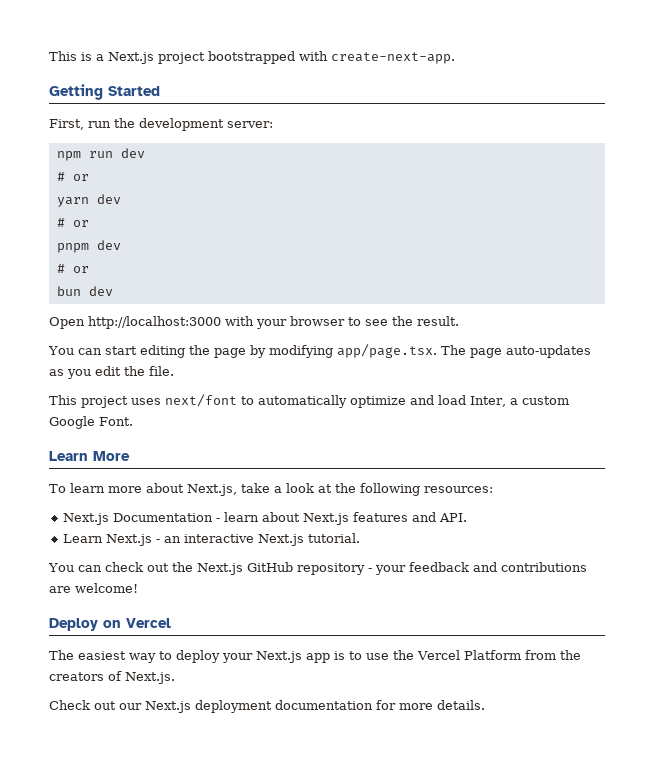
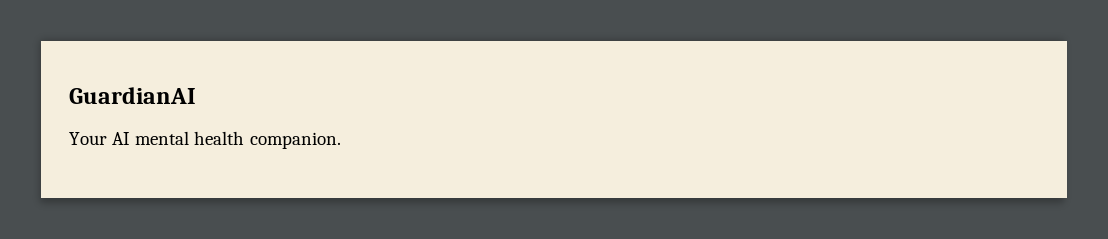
- This is a Next.js project bootstrapped with create-next-app.
- Getting Started
- First, run the development server:
- npm run dev
- # or
- yarn dev
- # or
- pnpm dev
- # or
- bun dev
- Open http://localhost:3000 with your browser to see the result.
- You can start editing the page by modifying app/page.tsx. The page auto-updates as you edit the file.
- This project uses next/font to automatically optimize and load Inter, a custom Google Font.
- Learn More
- To learn more about Next.js, take a look at the following resources:
- Next.js Documentation - learn about Next.js features and API.
- Learn Next.js - an interactive Next.js tutorial.
- You can check out the Next.js GitHub repository - your feedback and contributions are welcome!
- Deploy on Vercel
- The easiest way to deploy your Next.js app is to use the Vercel Platform from the creators of Next.js.
- Check out our Next.js deployment documentation for more details.
+ GuardianAI
+ Your AI mental health companion.

